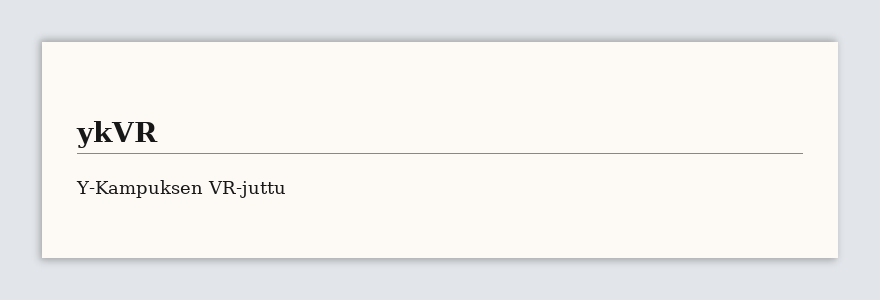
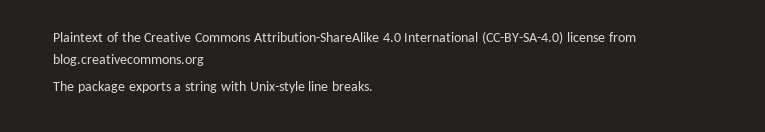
- ykVR
- Y-Kampuksen VR-juttu
+ Plaintext of the Creative Commons Attribution-ShareAlike 4.0 International (CC-BY-SA-4.0) license from blog.creativecommons.org
+ The package exports a string with Unix-style line breaks.

